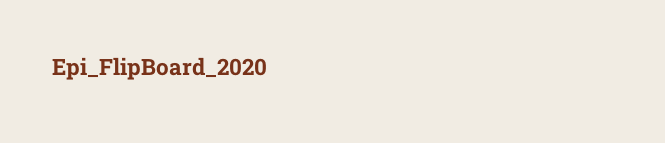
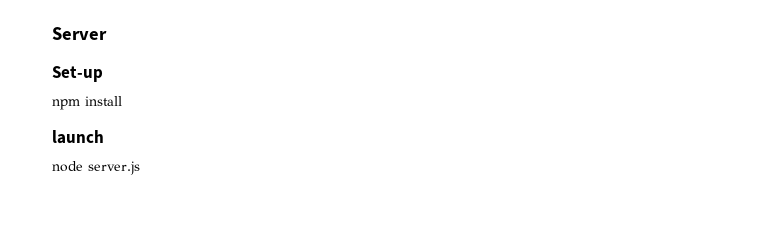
- Epi_FlipBoard_2020
+ Server
+ Set-up
+ npm install
+ launch
+ node server.js

